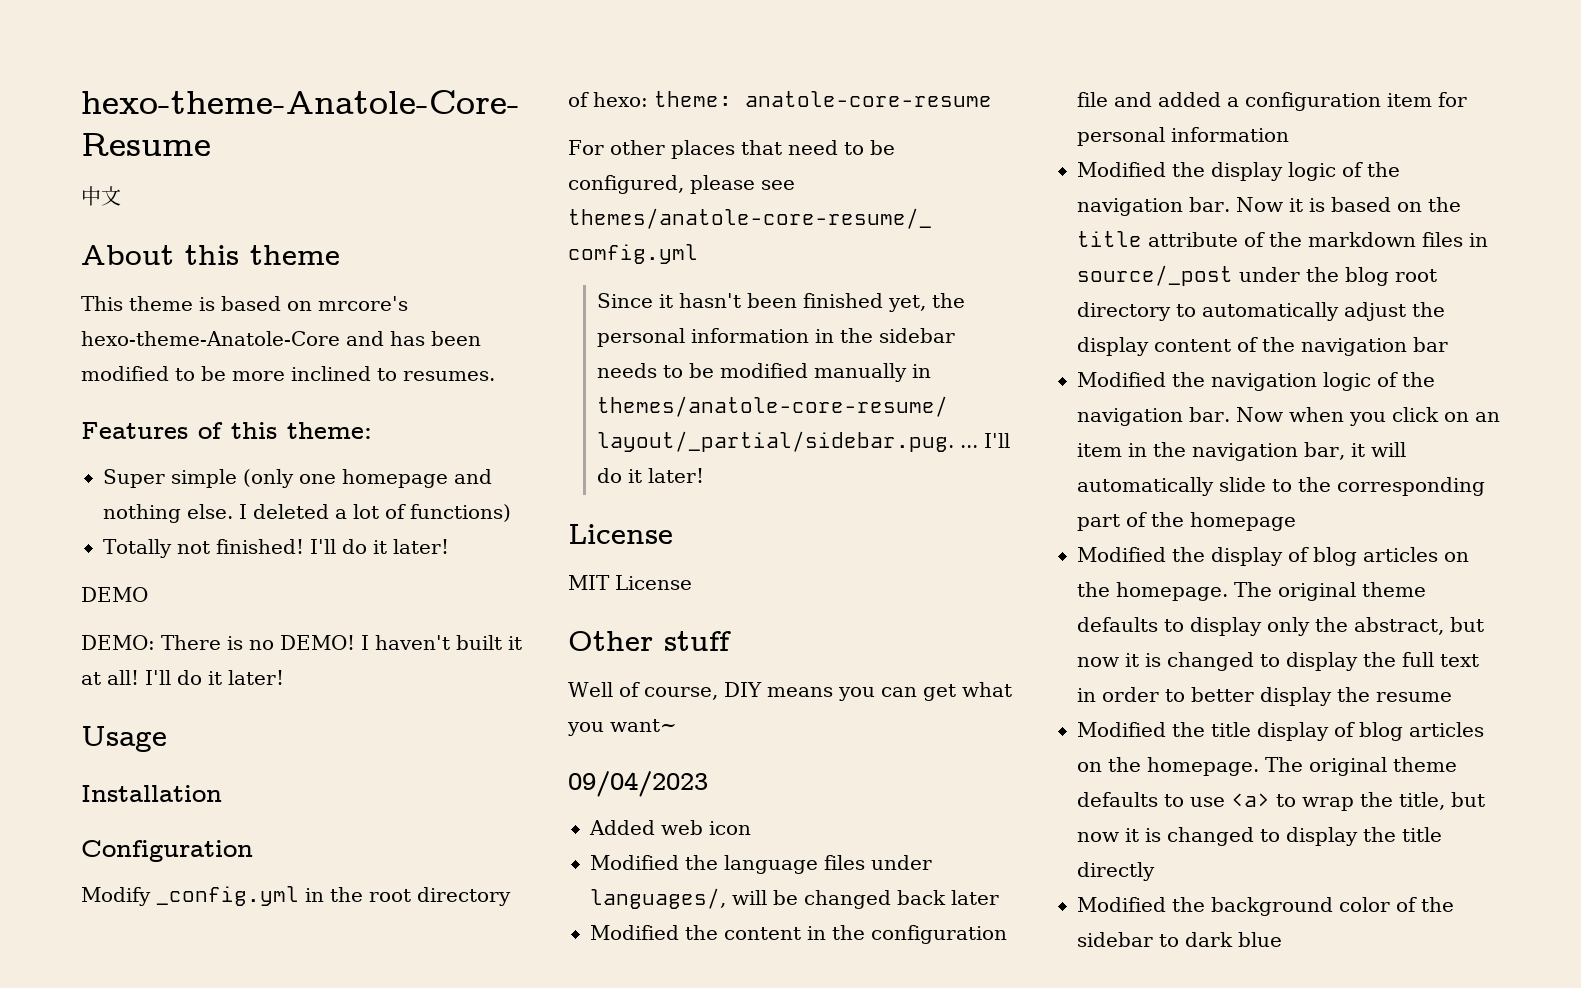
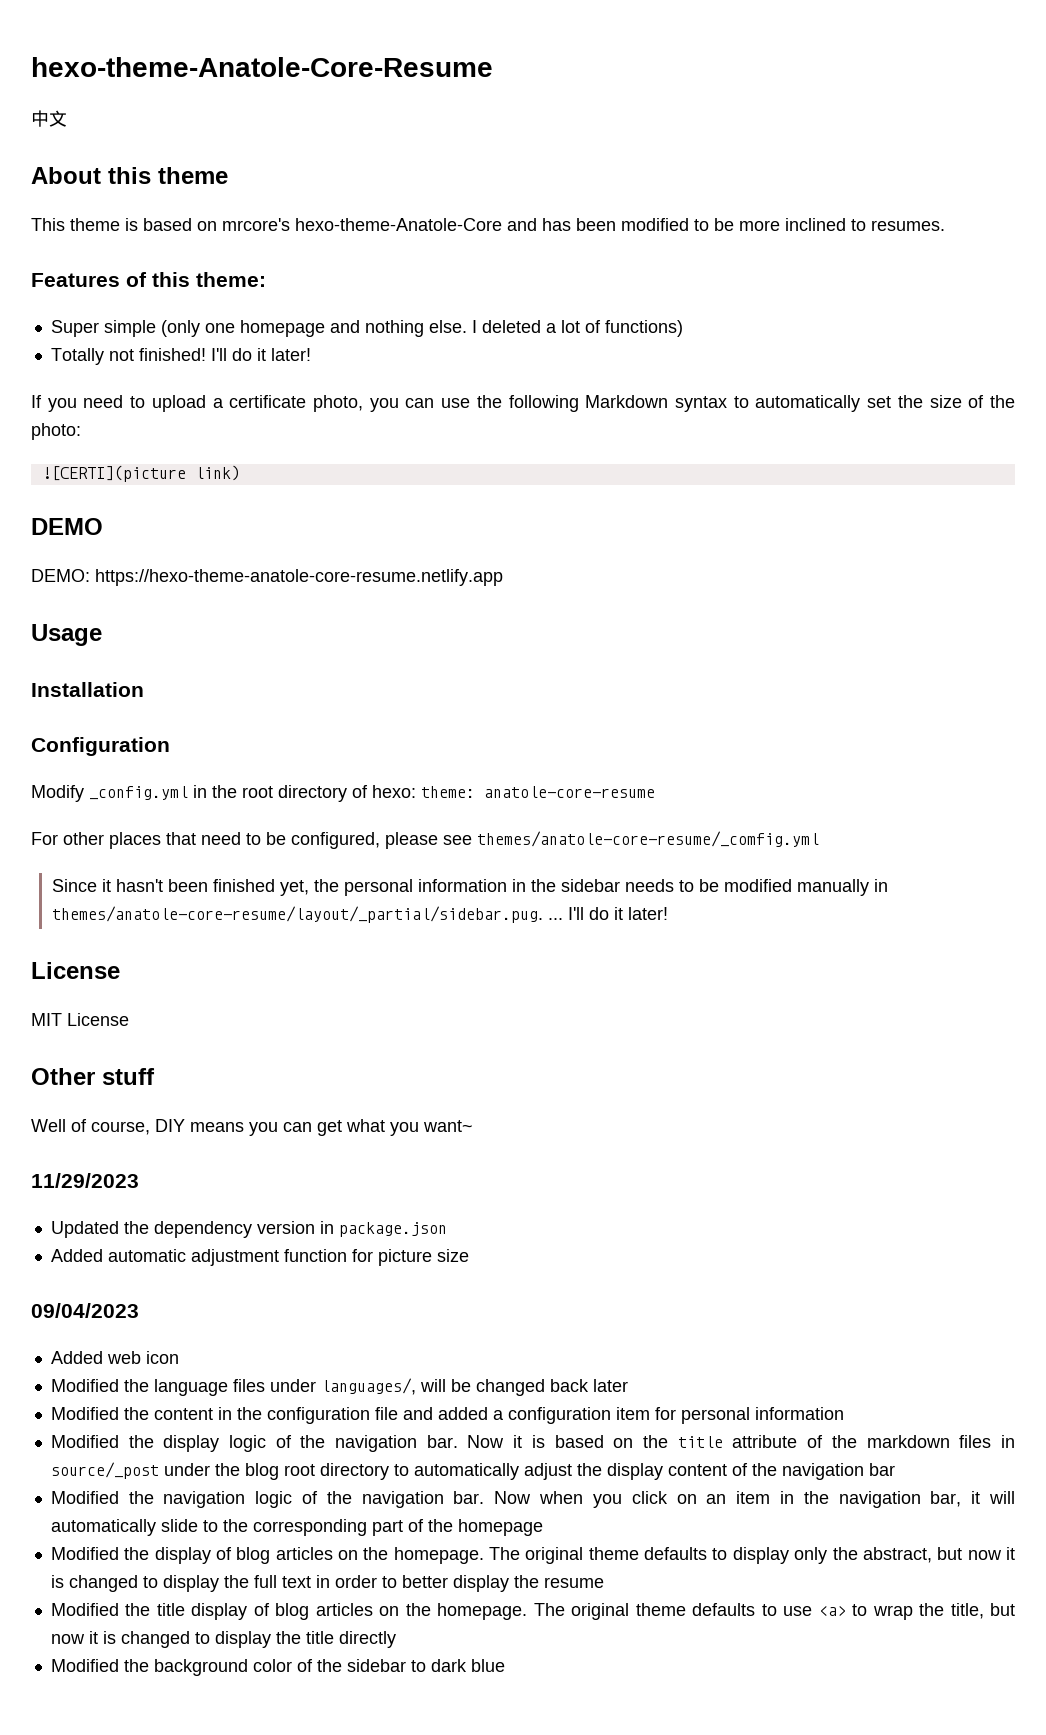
+ If you need to upload a certificate photo, you can use the following Markdown syntax to automatically set the size of the photo:
+ ![CERTI](picture link)
  DEMO
- DEMO: There is no DEMO! I haven't built it at all! I'll do it later!
+ DEMO: https://hexo-theme-anatole-core-resume.netlify.app
+ 11/29/2023
+ Updated the dependency version in package.json
+ Added automatic adjustment function for picture size

